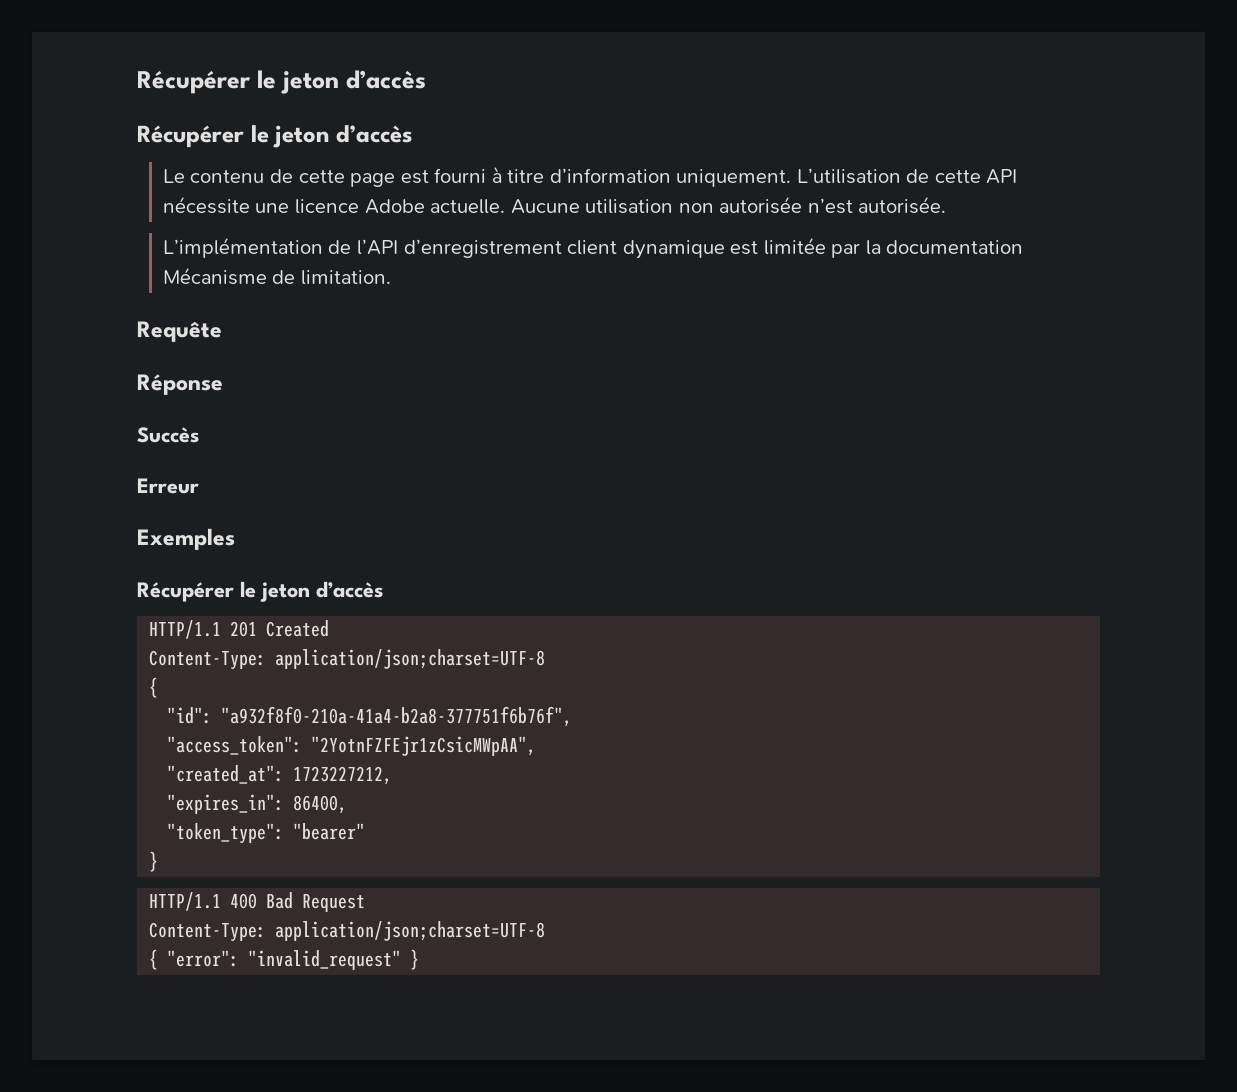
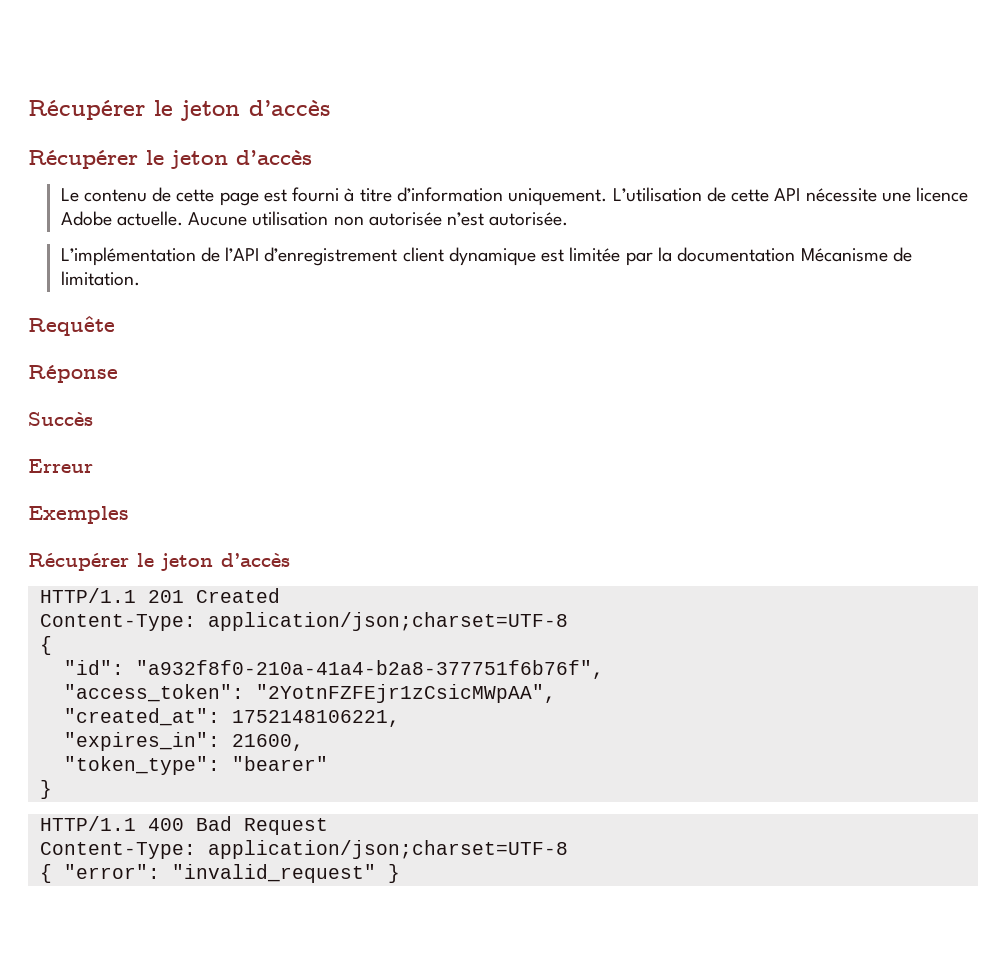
- "created_at": 1723227212,
+ "created_at": 1752148106221,
- "expires_in": 86400,
+ "expires_in": 21600,

